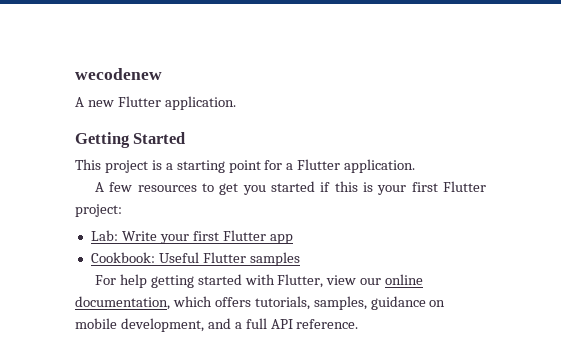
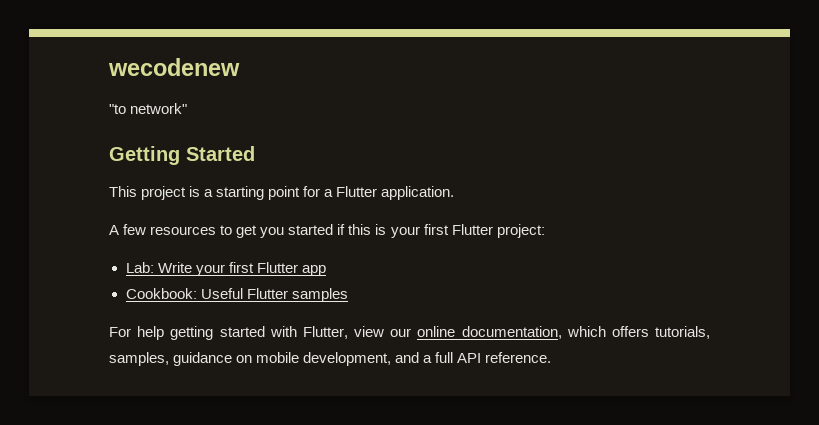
- A new Flutter application.
+ "to network"

